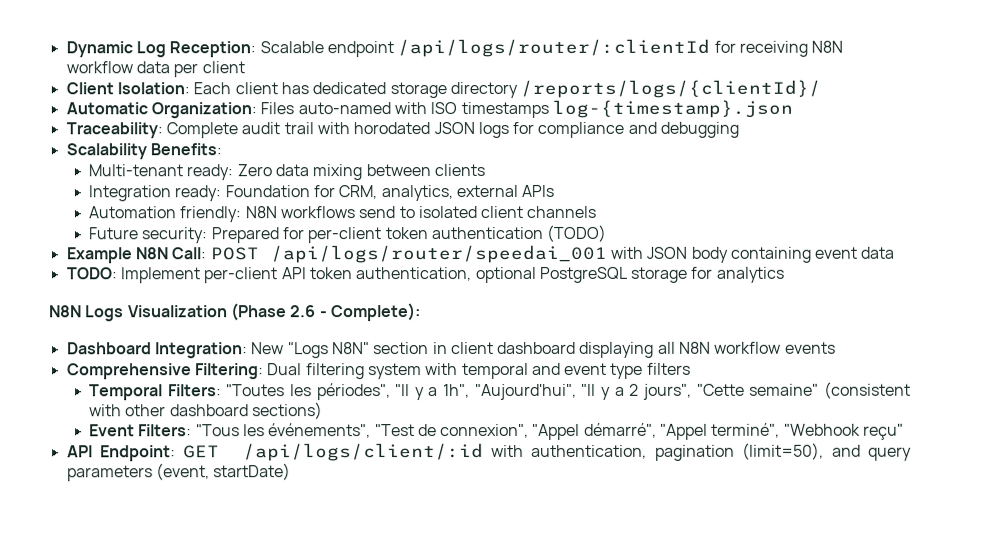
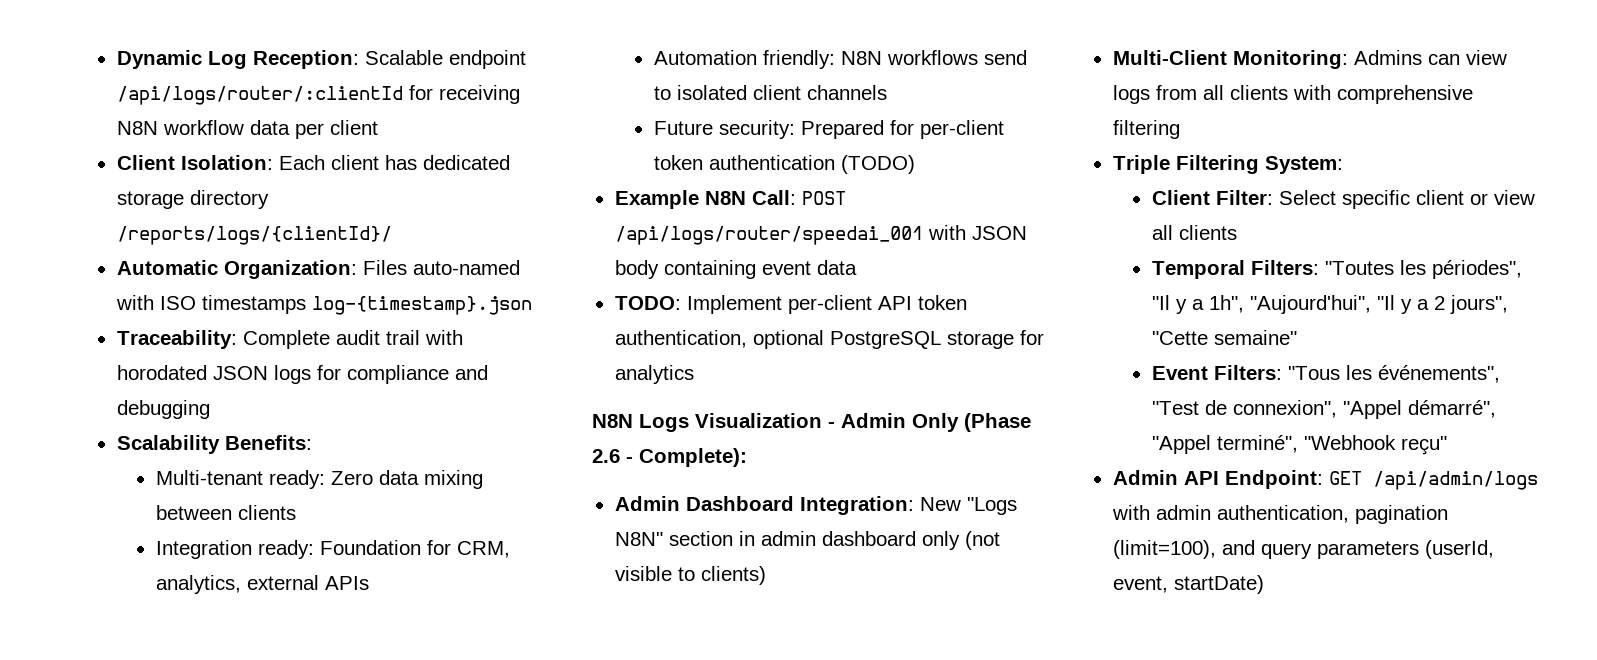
- N8N Logs Visualization (Phase 2.6 - Complete):
+ N8N Logs Visualization - Admin Only (Phase 2.6 - Complete):
- Dashboard Integration: New "Logs N8N" section in client dashboard displaying all N8N workflow events
- Comprehensive Filtering: Dual filtering system with temporal and event type filters
+ Admin Dashboard Integration: New "Logs N8N" section in admin dashboard only (not visible to clients)
+ Multi-Client Monitoring: Admins can view logs from all clients with comprehensive filtering
+ Triple Filtering System:
+ Client Filter: Select specific client or view all clients
- Temporal Filters: "Toutes les périodes", "Il y a 1h", "Aujourd'hui", "Il y a 2 jours", "Cette semaine" (consistent with other dashboard sections)
+ Temporal Filters: "Toutes les périodes", "Il y a 1h", "Aujourd'hui", "Il y a 2 jours", "Cette semaine"
- API Endpoint: GET /api/logs/client/:id with authentication, pagination (limit=50), and query parameters (event, startDate)
+ Admin API Endpoint: GET /api/admin/logs with admin authentication, pagination (limit=100), and query parameters (userId, event, startDate)

